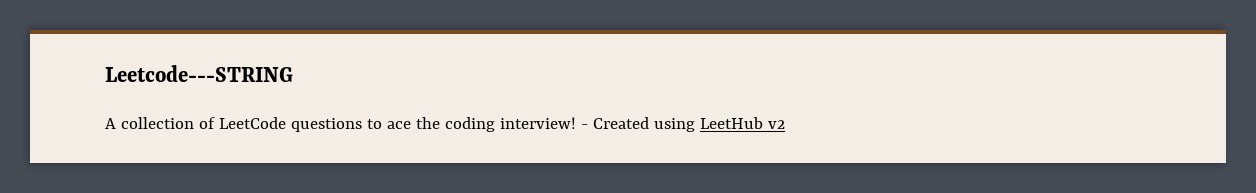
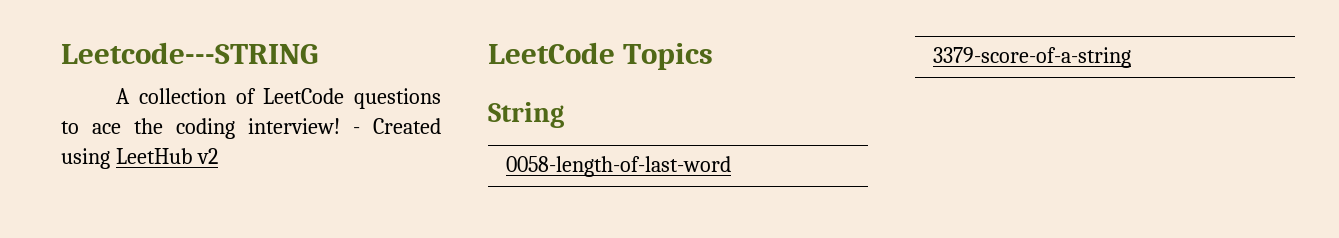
+ LeetCode Topics
+ String
+ 0058-length-of-last-word
+ 3379-score-of-a-string

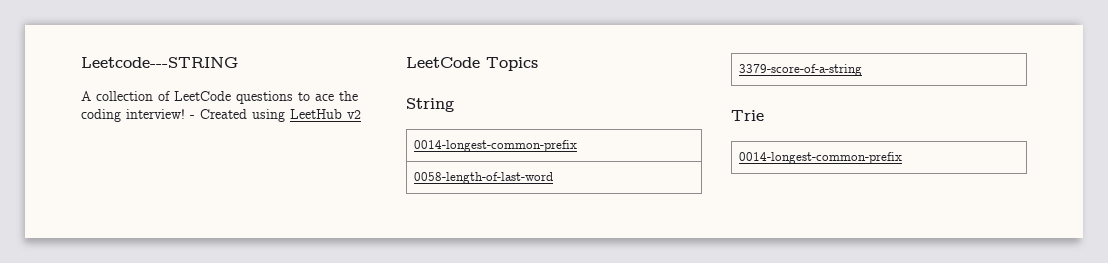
  String
+ 0014-longest-common-prefix
+ Trie
+ 0014-longest-common-prefix

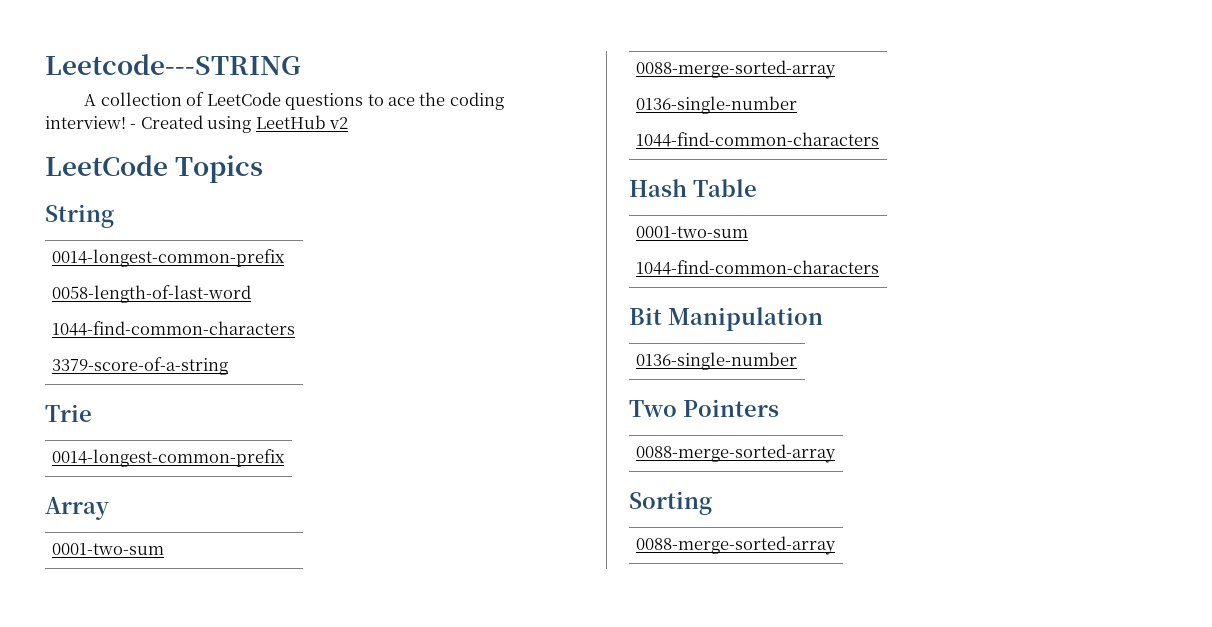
  0058-length-of-last-word
+ 1044-find-common-characters
+ Array
+ 0001-two-sum
+ 0088-merge-sorted-array
+ 0136-single-number
+ 1044-find-common-characters
+ Hash Table
+ 0001-two-sum
+ 1044-find-common-characters
+ Bit Manipulation
+ 0136-single-number
+ Two Pointers
+ 0088-merge-sorted-array
+ Sorting
+ 0088-merge-sorted-array

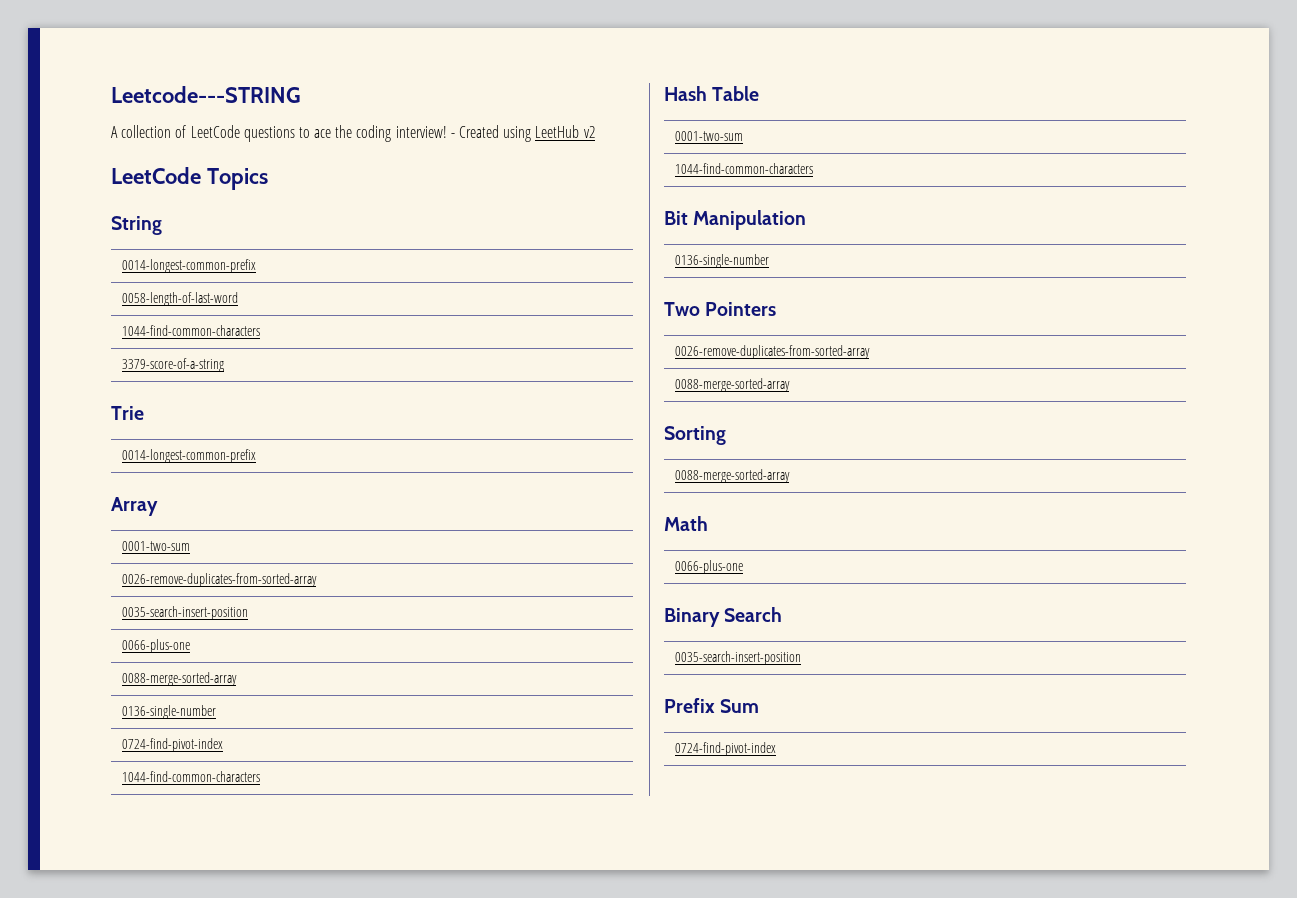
  Array
  0001-two-sum
+ 0026-remove-duplicates-from-sorted-array
+ 0035-search-insert-position
+ 0066-plus-one
  0088-merge-sorted-array
  0136-single-number
+ 0724-find-pivot-index
  Two Pointers
+ 0026-remove-duplicates-from-sorted-array
+ Math
+ 0066-plus-one
+ Binary Search
+ 0035-search-insert-position
+ Prefix Sum
+ 0724-find-pivot-index

